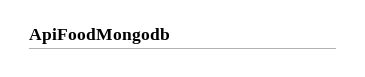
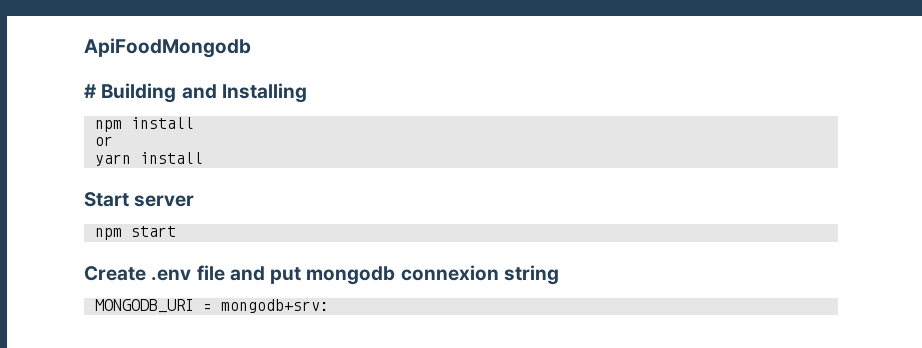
+ # Building and Installing
+ npm install
+ or
+ yarn install
+ Start server
+ npm start
+ Create .env file and put mongodb connexion string
+ MONGODB_URI = mongodb+srv:

